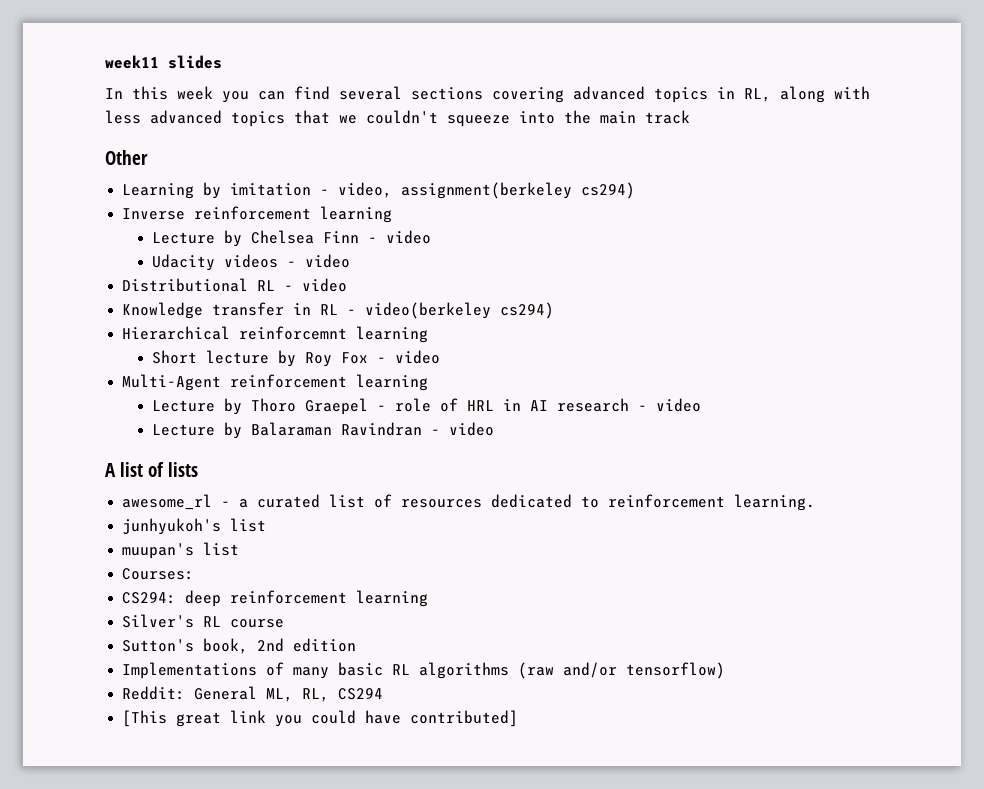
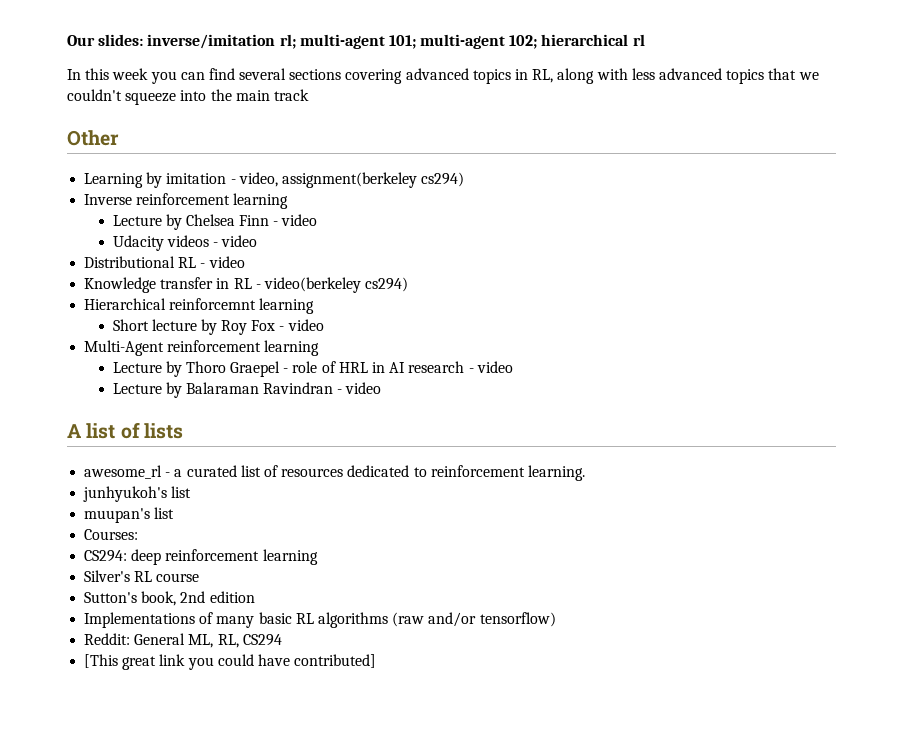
- week11 slides
+ Our slides: inverse/imitation rl; multi-agent 101; multi-agent 102; hierarchical rl

